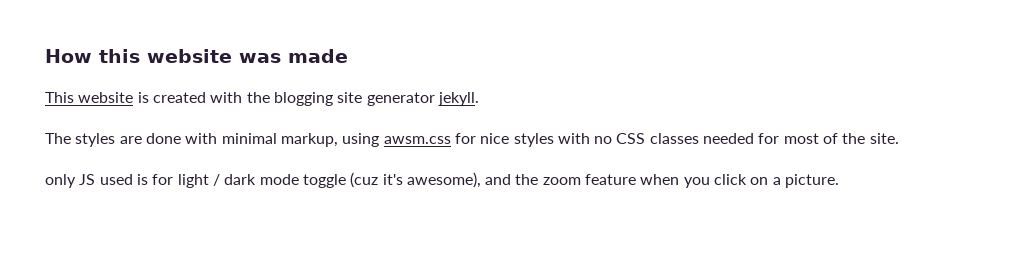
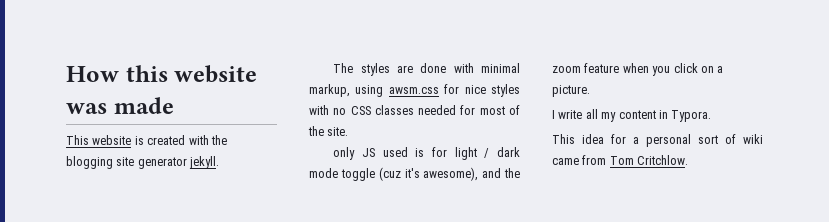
+ I write all my content in Typora.
+ This idea for a personal sort of wiki came from Tom Critchlow.

